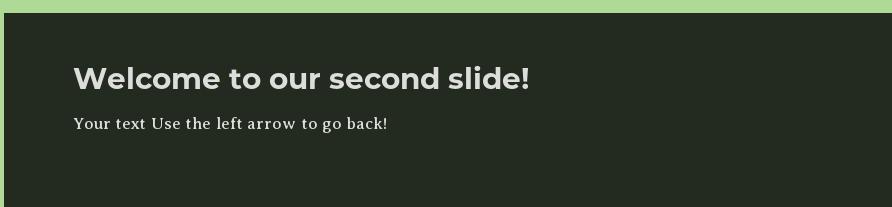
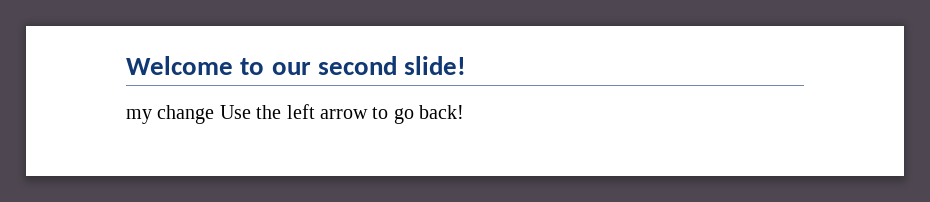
- Your text Use the left arrow to go back!
+ my change Use the left arrow to go back!

